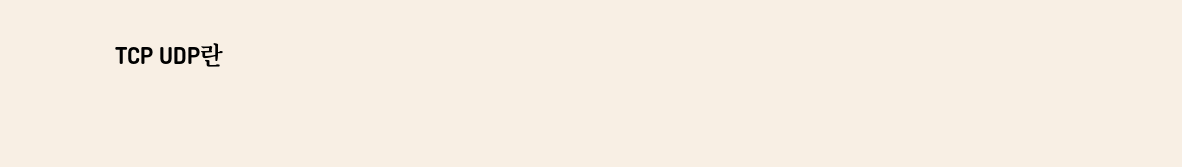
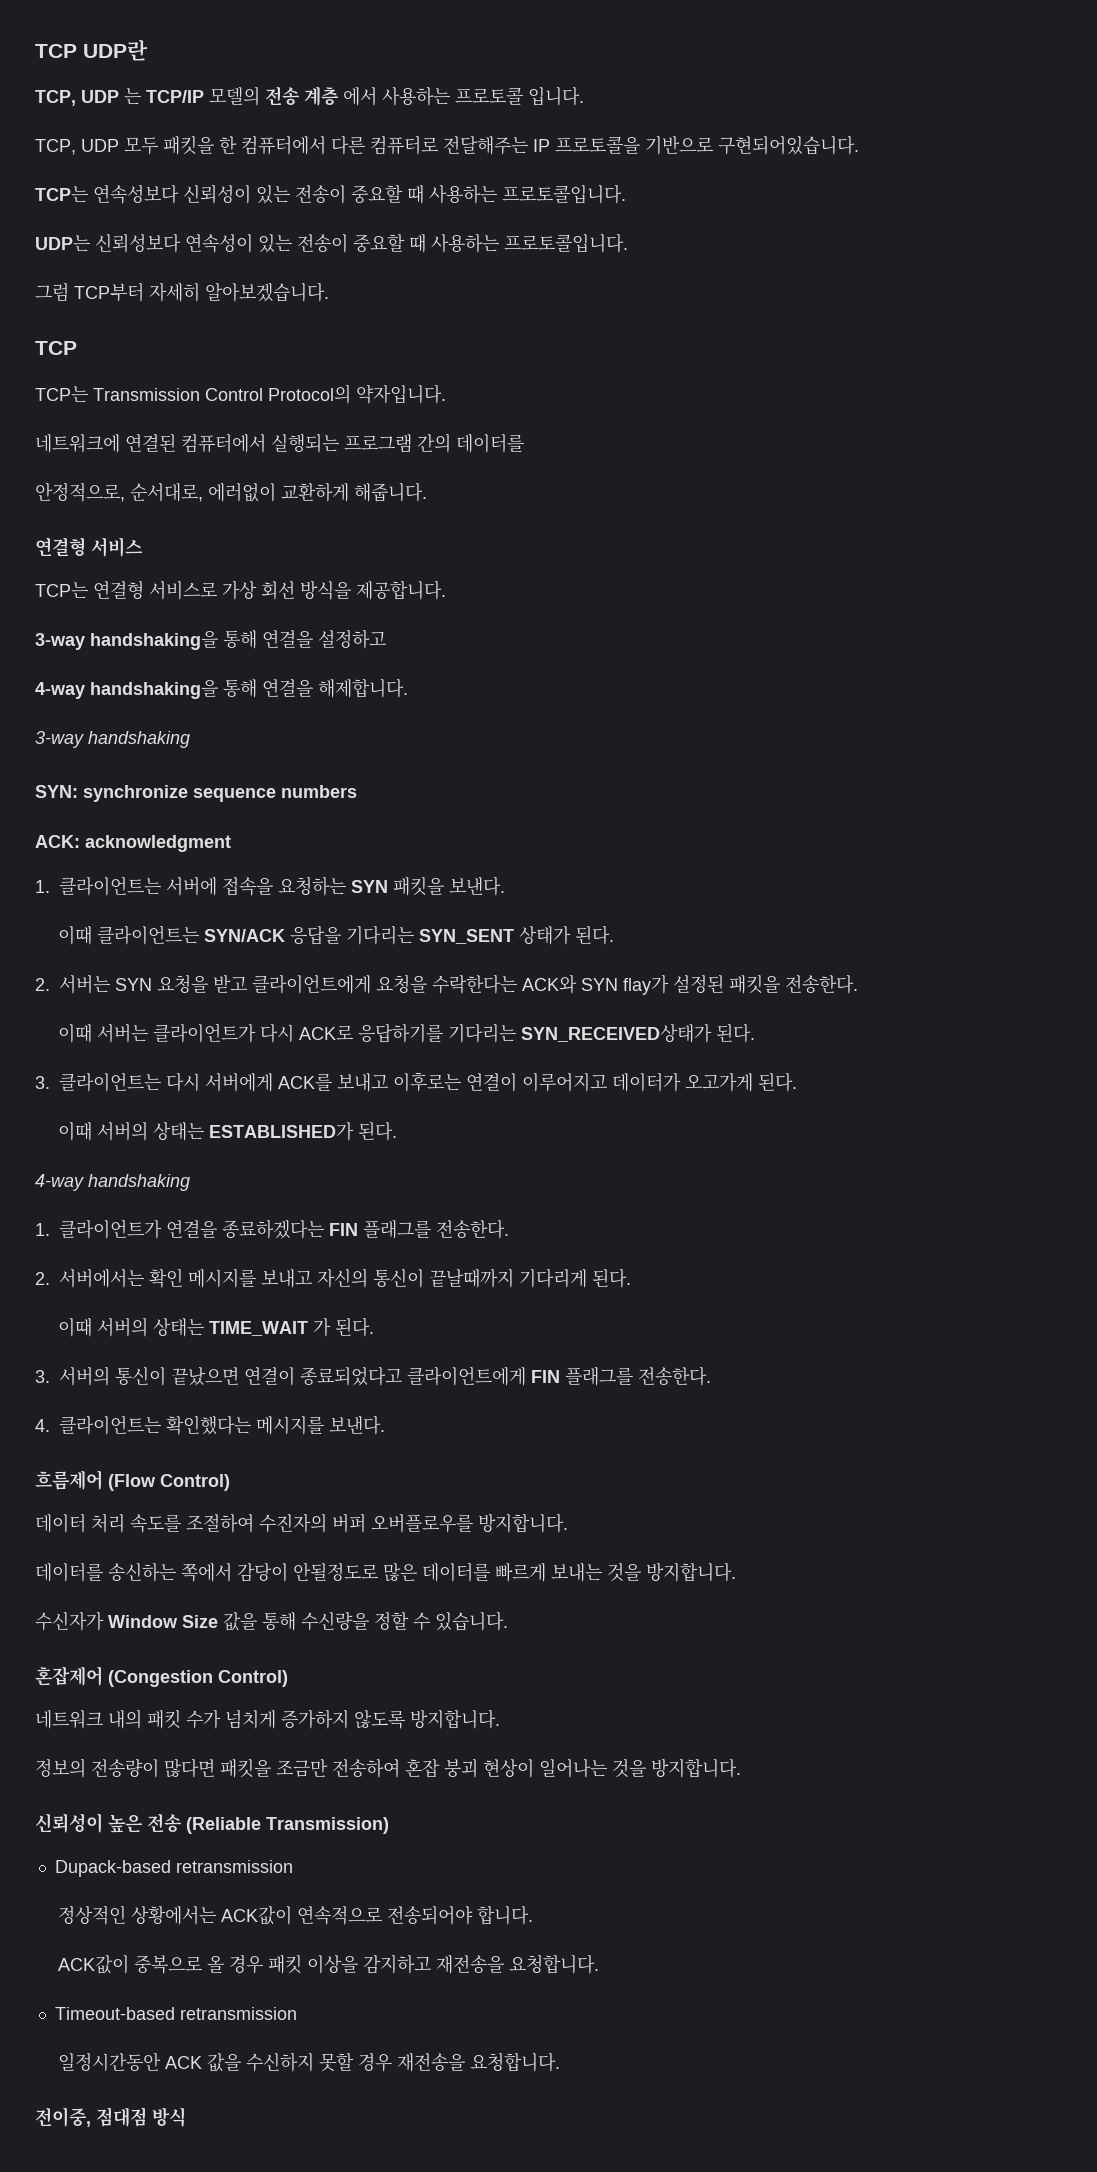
+ TCP, UDP 는 TCP/IP 모델의 전송 계층 에서 사용하는 프로토콜 입니다.
+ TCP, UDP 모두 패킷을 한 컴퓨터에서 다른 컴퓨터로 전달해주는 IP 프로토콜을 기반으로 구현되어있습니다.
+ TCP는 연속성보다 신뢰성이 있는 전송이 중요할 때 사용하는 프로토콜입니다.
+ UDP는 신뢰성보다 연속성이 있는 전송이 중요할 때 사용하는 프로토콜입니다.
+ 그럼 TCP부터 자세히 알아보겠습니다.
+ TCP
+ TCP는 Transmission Control Protocol의 약자입니다.
+ 네트워크에 연결된 컴퓨터에서 실행되는 프로그램 간의 데이터를
+ 안정적으로, 순서대로, 에러없이 교환하게 해줍니다.
+ 연결형 서비스
+ TCP는 연결형 서비스로 가상 회선 방식을 제공합니다.
+ 3-way handshaking을 통해 연결을 설정하고
+ 4-way handshaking을 통해 연결을 해제합니다.
+ 3-way handshaking
+ SYN: synchronize sequence numbers
+ ACK: acknowledgment
+ 1. 클라이언트는 서버에 접속을 요청하는 SYN 패킷을 보낸다.
+ 이때 클라이언트는 SYN/ACK 응답을 기다리는 SYN_SENT 상태가 된다.
+ 2. 서버는 SYN 요청을 받고 클라이언트에게 요청을 수락한다는 ACK와 SYN flay가 설정된 패킷을 전송한다.
+ 이때 서버는 클라이언트가 다시 ACK로 응답하기를 기다리는 SYN_RECEIVED상태가 된다.
+ 3. 클라이언트는 다시 서버에게 ACK를 보내고 이후로는 연결이 이루어지고 데이터가 오고가게 된다.
+ 이때 서버의 상태는 ESTABLISHED가 된다.
+ 4-way handshaking
+ 1. 클라이언트가 연결을 종료하겠다는 FIN 플래그를 전송한다.
+ 2. 서버에서는 확인 메시지를 보내고 자신의 통신이 끝날때까지 기다리게 된다.
+ 이때 서버의 상태는 TIME_WAIT 가 된다.
+ 3. 서버의 통신이 끝났으면 연결이 종료되었다고 클라이언트에게 FIN 플래그를 전송한다.
+ 4. 클라이언트는 확인했다는 메시지를 보낸다.
+ 흐름제어 (Flow Control)
+ 데이터 처리 속도를 조절하여 수진자의 버퍼 오버플로우를 방지합니다.
+ 데이터를 송신하는 쪽에서 감당이 안될정도로 많은 데이터를 빠르게 보내는 것을 방지합니다.
+ 수신자가 Window Size 값을 통해 수신량을 정할 수 있습니다.
+ 혼잡제어 (Congestion Control)
+ 네트워크 내의 패킷 수가 넘치게 증가하지 않도록 방지합니다.
+ 정보의 전송량이 많다면 패킷을 조금만 전송하여 혼잡 붕괴 현상이 일어나는 것을 방지합니다.
+ 신뢰성이 높은 전송 (Reliable Transmission)
+ Dupack-based retransmission
+ 정상적인 상황에서는 ACK값이 연속적으로 전송되어야 합니다.
+ ACK값이 중복으로 올 경우 패킷 이상을 감지하고 재전송을 요청합니다.
+ Timeout-based retransmission
+ 일정시간동안 ACK 값을 수신하지 못할 경우 재전송을 요청합니다.
+ 전이중, 점대점 방식

